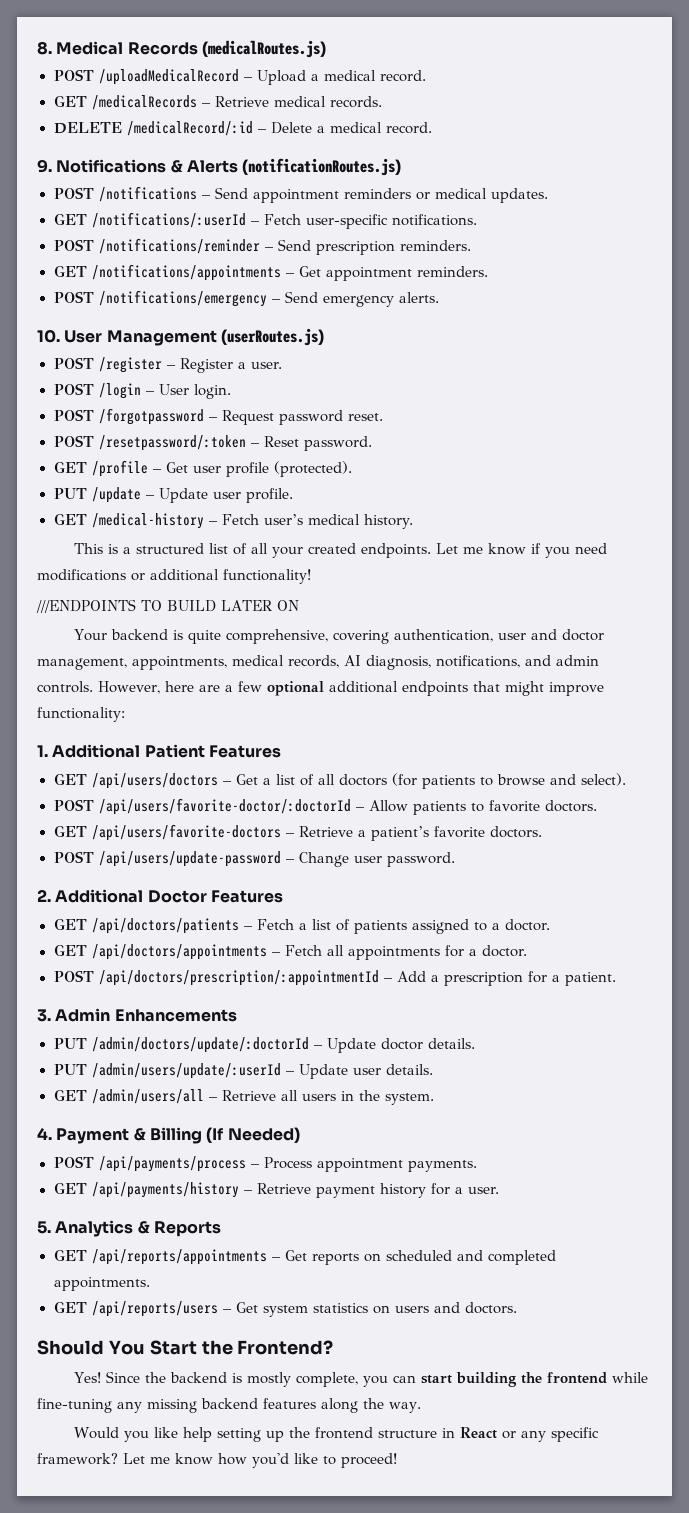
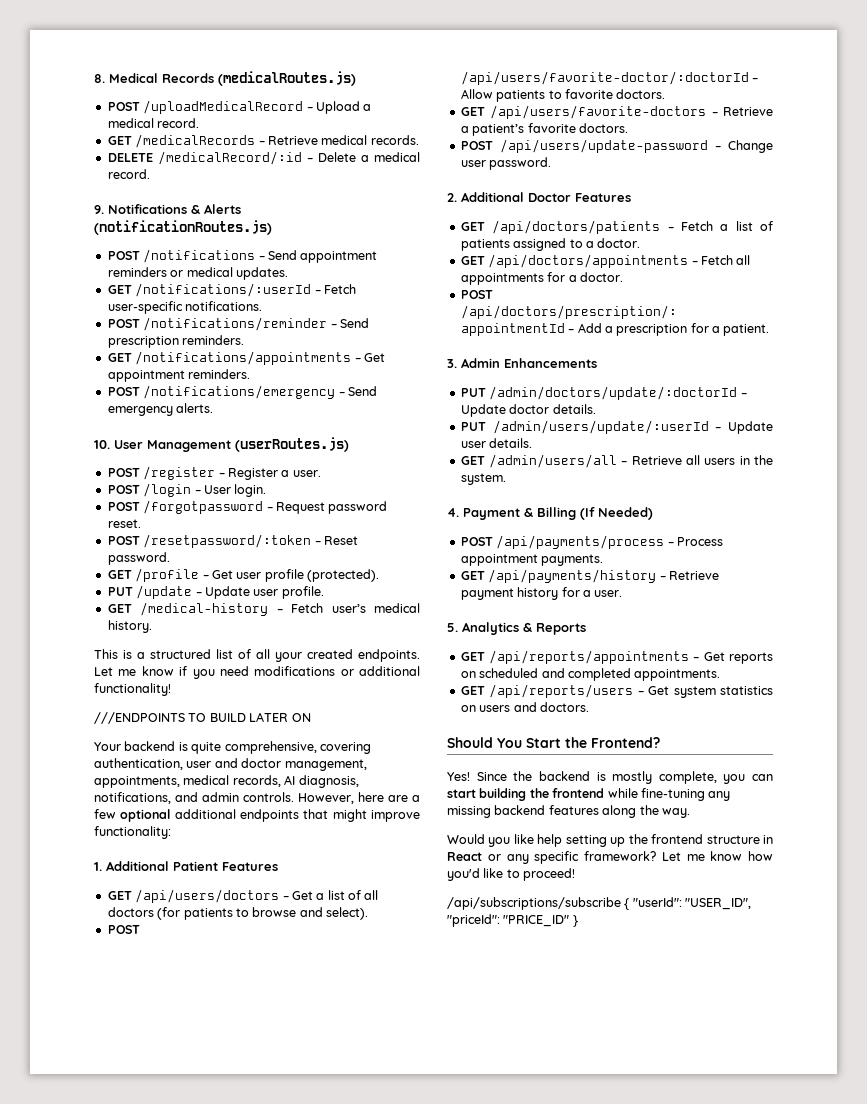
+ /api/subscriptions/subscribe { "userId": "USER_ID", "priceId": "PRICE_ID" }

